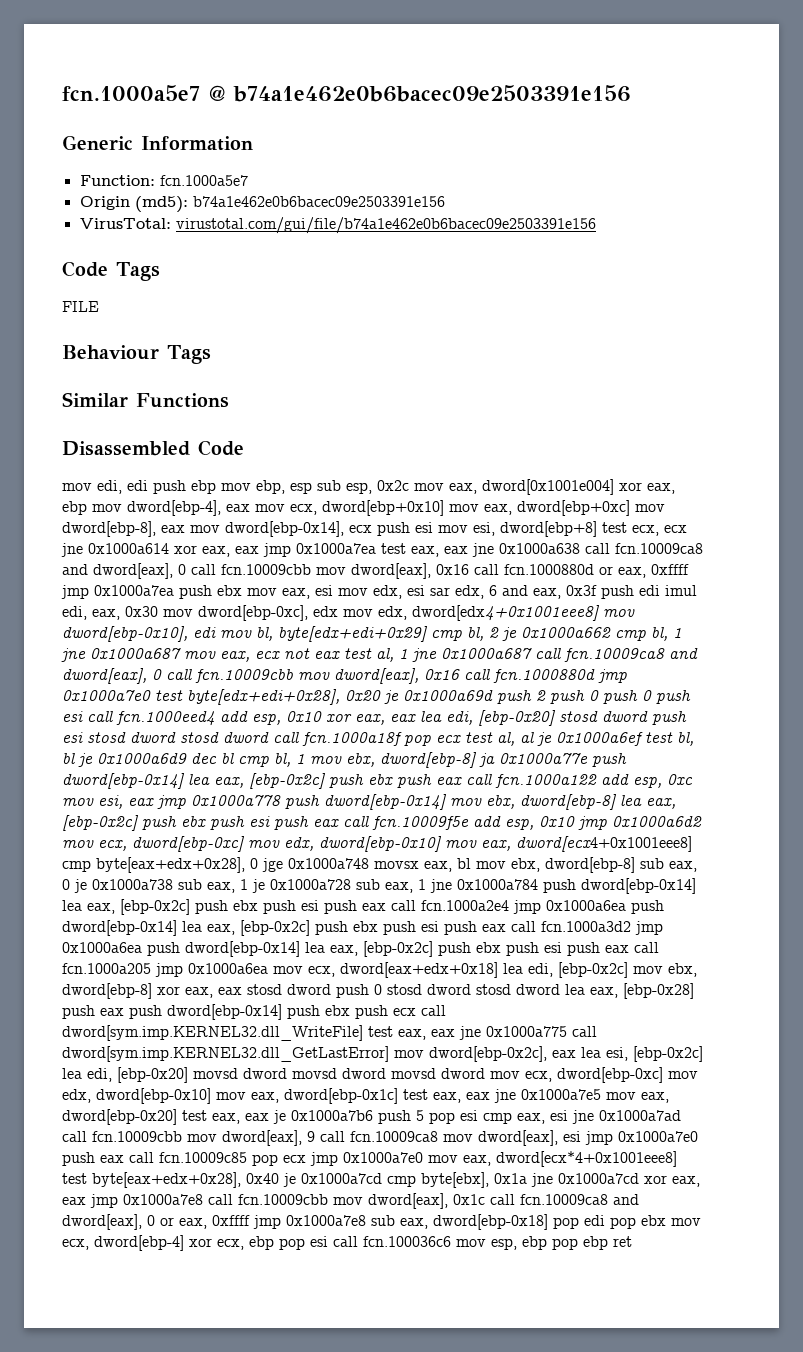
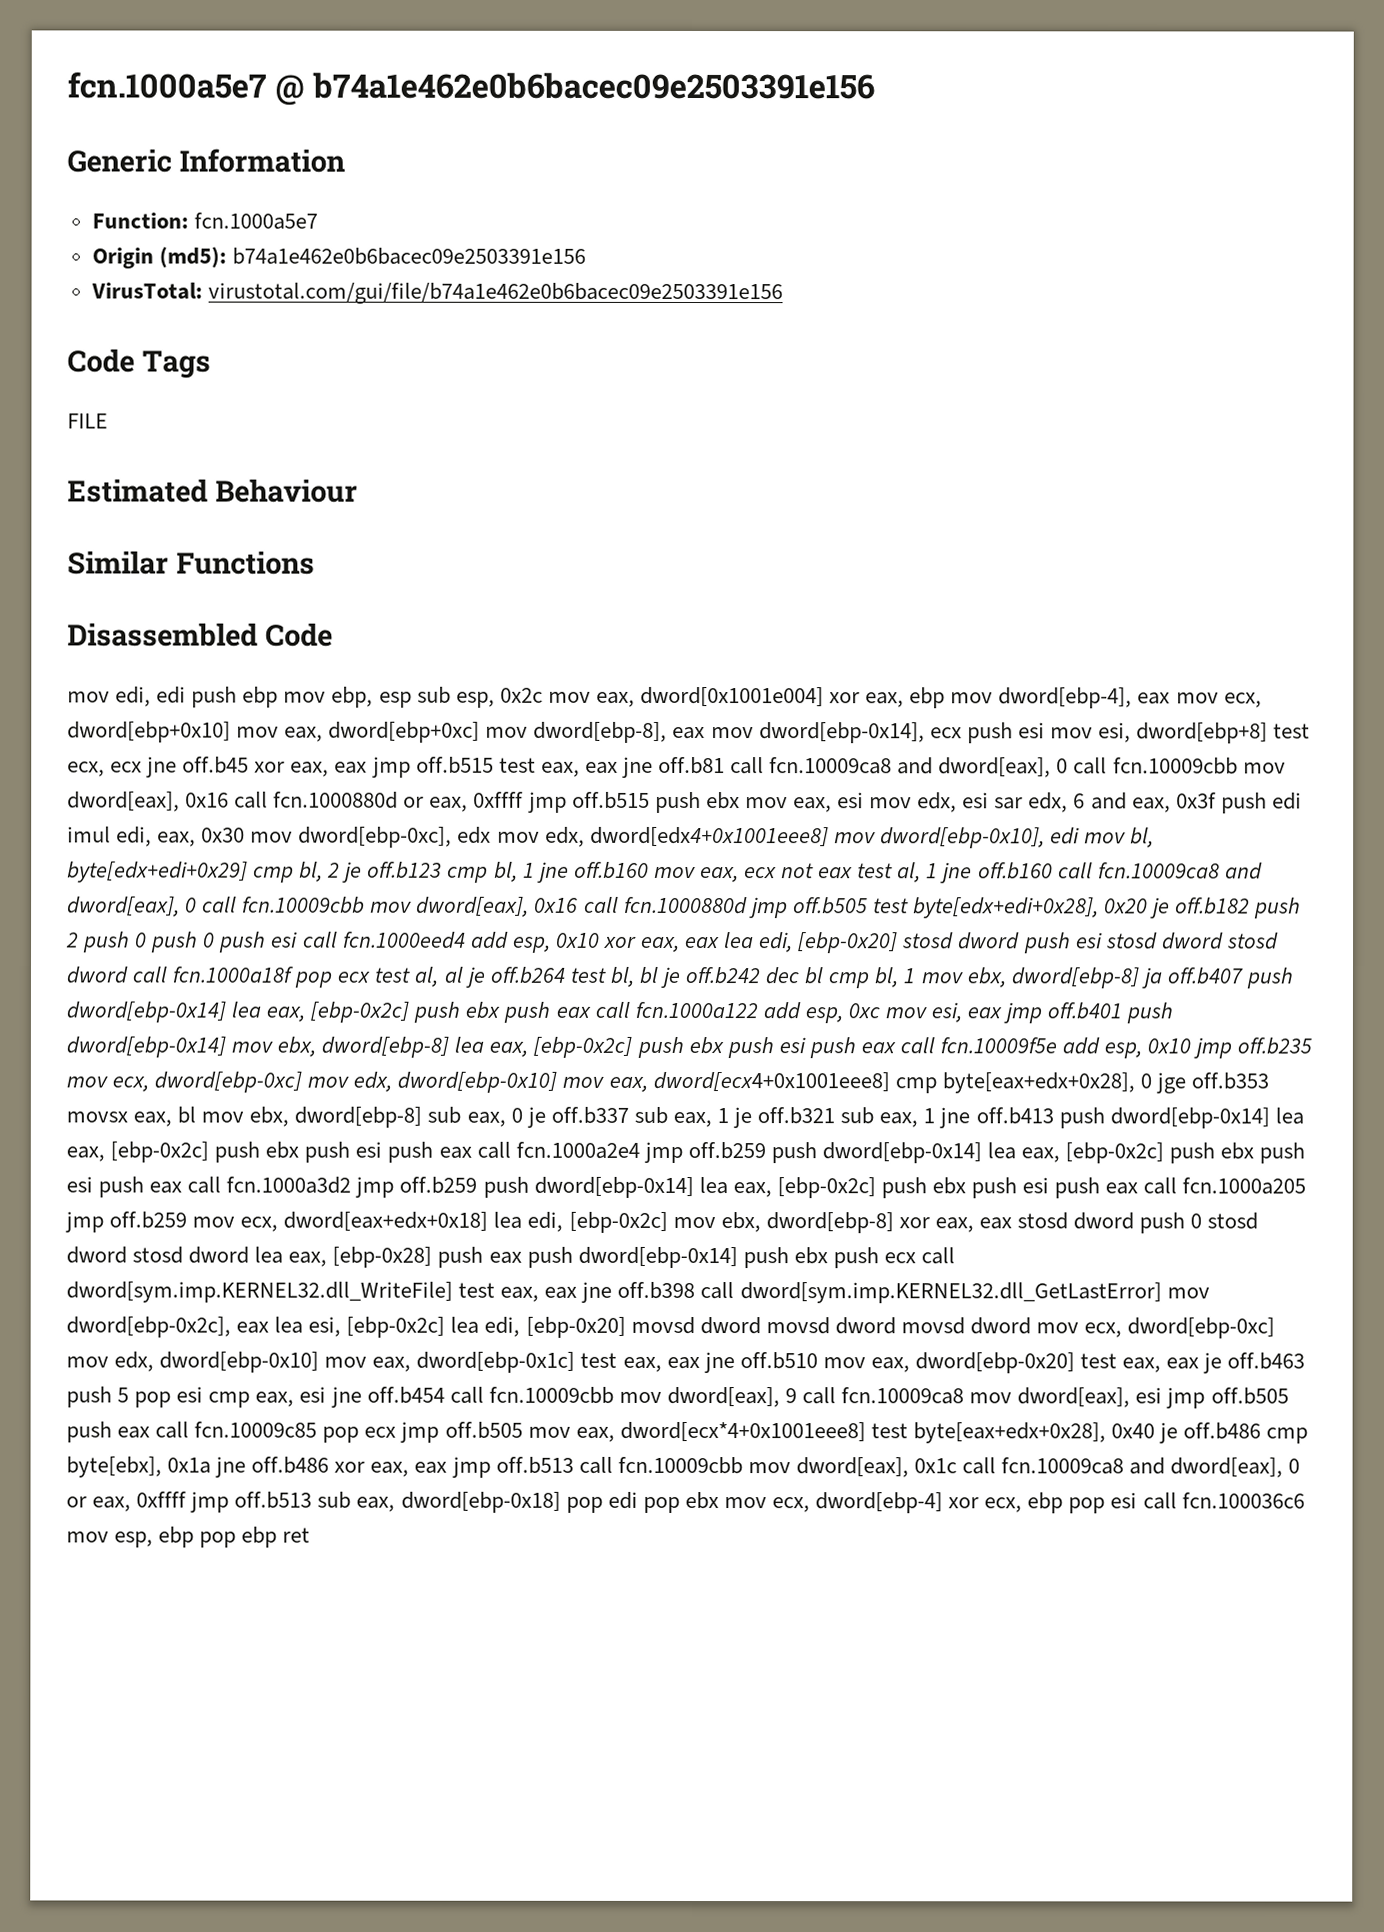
- Behaviour Tags
+ Estimated Behaviour
- mov edi, edi push ebp mov ebp, esp sub esp, 0x2c mov eax, dword[0x1001e004] xor eax, ebp mov dword[ebp-4], eax mov ecx, dword[ebp+0x10] mov eax, dword[ebp+0xc] mov dword[ebp-8], eax mov dword[ebp-0x14], ecx push esi mov esi, dword[ebp+8] test ecx, ecx jne 0x1000a614 xor eax, eax jmp 0x1000a7ea test eax, eax jne 0x1000a638 call fcn.10009ca8 and dword[eax], 0 call fcn.10009cbb mov dword[eax], 0x16 call fcn.1000880d or eax, 0xffff jmp 0x1000a7ea push ebx mov eax, esi mov edx, esi sar edx, 6 and eax, 0x3f push edi imul edi, eax, 0x30 mov dword[ebp-0xc], edx mov edx, dword[edx4+0x1001eee8] mov dword[ebp-0x10], edi mov bl, byte[edx+edi+0x29] cmp bl, 2 je 0x1000a662 cmp bl, 1 jne 0x1000a687 mov eax, ecx not eax test al, 1 jne 0x1000a687 call fcn.10009ca8 and dword[eax], 0 call fcn.10009cbb mov dword[eax], 0x16 call fcn.1000880d jmp 0x1000a7e0 test byte[edx+edi+0x28], 0x20 je 0x1000a69d push 2 push 0 push 0 push esi call fcn.1000eed4 add esp, 0x10 xor eax, eax lea edi, [ebp-0x20] stosd dword push esi stosd dword stosd dword call fcn.1000a18f pop ecx test al, al je 0x1000a6ef test bl, bl je 0x1000a6d9 dec bl cmp bl, 1 mov ebx, dword[ebp-8] ja 0x1000a77e push dword[ebp-0x14] lea eax, [ebp-0x2c] push ebx push eax call fcn.1000a122 add esp, 0xc mov esi, eax jmp 0x1000a778 push dword[ebp-0x14] mov ebx, dword[ebp-8] lea eax, [ebp-0x2c] push ebx push esi push eax call fcn.10009f5e add esp, 0x10 jmp 0x1000a6d2 mov ecx, dword[ebp-0xc] mov edx, dword[ebp-0x10] mov eax, dword[ecx4+0x1001eee8] cmp byte[eax+edx+0x28], 0 jge 0x1000a748 movsx eax, bl mov ebx, dword[ebp-8] sub eax, 0 je 0x1000a738 sub eax, 1 je 0x1000a728 sub eax, 1 jne 0x1000a784 push dword[ebp-0x14] lea eax, [ebp-0x2c] push ebx push esi push eax call fcn.1000a2e4 jmp 0x1000a6ea push dword[ebp-0x14] lea eax, [ebp-0x2c] push ebx push esi push eax call fcn.1000a3d2 jmp 0x1000a6ea push dword[ebp-0x14] lea eax, [ebp-0x2c] push ebx push esi push eax call fcn.1000a205 jmp 0x1000a6ea mov ecx, dword[eax+edx+0x18] lea edi, [ebp-0x2c] mov ebx, dword[ebp-8] xor eax, eax stosd dword push 0 stosd dword stosd dword lea eax, [ebp-0x28] push eax push dword[ebp-0x14] push ebx push ecx call dword[sym.imp.KERNEL32.dll_WriteFile] test eax, eax jne 0x1000a775 call dword[sym.imp.KERNEL32.dll_GetLastError] mov dword[ebp-0x2c], eax lea esi, [ebp-0x2c] lea edi, [ebp-0x20] movsd dword movsd dword movsd dword mov ecx, dword[ebp-0xc] mov edx, dword[ebp-0x10] mov eax, dword[ebp-0x1c] test eax, eax jne 0x1000a7e5 mov eax, dword[ebp-0x20] test eax, eax je 0x1000a7b6 push 5 pop esi cmp eax, esi jne 0x1000a7ad call fcn.10009cbb mov dword[eax], 9 call fcn.10009ca8 mov dword[eax], esi jmp 0x1000a7e0 push eax call fcn.10009c85 pop ecx jmp 0x1000a7e0 mov eax, dword[ecx*4+0x1001eee8] test byte[eax+edx+0x28], 0x40 je 0x1000a7cd cmp byte[ebx], 0x1a jne 0x1000a7cd xor eax, eax jmp 0x1000a7e8 call fcn.10009cbb mov dword[eax], 0x1c call fcn.10009ca8 and dword[eax], 0 or eax, 0xffff jmp 0x1000a7e8 sub eax, dword[ebp-0x18] pop edi pop ebx mov ecx, dword[ebp-4] xor ecx, ebp pop esi call fcn.100036c6 mov esp, ebp pop ebp ret
+ mov edi, edi push ebp mov ebp, esp sub esp, 0x2c mov eax, dword[0x1001e004] xor eax, ebp mov dword[ebp-4], eax mov ecx, dword[ebp+0x10] mov eax, dword[ebp+0xc] mov dword[ebp-8], eax mov dword[ebp-0x14], ecx push esi mov esi, dword[ebp+8] test ecx, ecx jne off.b45 xor eax, eax jmp off.b515 test eax, eax jne off.b81 call fcn.10009ca8 and dword[eax], 0 call fcn.10009cbb mov dword[eax], 0x16 call fcn.1000880d or eax, 0xffff jmp off.b515 push ebx mov eax, esi mov edx, esi sar edx, 6 and eax, 0x3f push edi imul edi, eax, 0x30 mov dword[ebp-0xc], edx mov edx, dword[edx4+0x1001eee8] mov dword[ebp-0x10], edi mov bl, byte[edx+edi+0x29] cmp bl, 2 je off.b123 cmp bl, 1 jne off.b160 mov eax, ecx not eax test al, 1 jne off.b160 call fcn.10009ca8 and dword[eax], 0 call fcn.10009cbb mov dword[eax], 0x16 call fcn.1000880d jmp off.b505 test byte[edx+edi+0x28], 0x20 je off.b182 push 2 push 0 push 0 push esi call fcn.1000eed4 add esp, 0x10 xor eax, eax lea edi, [ebp-0x20] stosd dword push esi stosd dword stosd dword call fcn.1000a18f pop ecx test al, al je off.b264 test bl, bl je off.b242 dec bl cmp bl, 1 mov ebx, dword[ebp-8] ja off.b407 push dword[ebp-0x14] lea eax, [ebp-0x2c] push ebx push eax call fcn.1000a122 add esp, 0xc mov esi, eax jmp off.b401 push dword[ebp-0x14] mov ebx, dword[ebp-8] lea eax, [ebp-0x2c] push ebx push esi push eax call fcn.10009f5e add esp, 0x10 jmp off.b235 mov ecx, dword[ebp-0xc] mov edx, dword[ebp-0x10] mov eax, dword[ecx4+0x1001eee8] cmp byte[eax+edx+0x28], 0 jge off.b353 movsx eax, bl mov ebx, dword[ebp-8] sub eax, 0 je off.b337 sub eax, 1 je off.b321 sub eax, 1 jne off.b413 push dword[ebp-0x14] lea eax, [ebp-0x2c] push ebx push esi push eax call fcn.1000a2e4 jmp off.b259 push dword[ebp-0x14] lea eax, [ebp-0x2c] push ebx push esi push eax call fcn.1000a3d2 jmp off.b259 push dword[ebp-0x14] lea eax, [ebp-0x2c] push ebx push esi push eax call fcn.1000a205 jmp off.b259 mov ecx, dword[eax+edx+0x18] lea edi, [ebp-0x2c] mov ebx, dword[ebp-8] xor eax, eax stosd dword push 0 stosd dword stosd dword lea eax, [ebp-0x28] push eax push dword[ebp-0x14] push ebx push ecx call dword[sym.imp.KERNEL32.dll_WriteFile] test eax, eax jne off.b398 call dword[sym.imp.KERNEL32.dll_GetLastError] mov dword[ebp-0x2c], eax lea esi, [ebp-0x2c] lea edi, [ebp-0x20] movsd dword movsd dword movsd dword mov ecx, dword[ebp-0xc] mov edx, dword[ebp-0x10] mov eax, dword[ebp-0x1c] test eax, eax jne off.b510 mov eax, dword[ebp-0x20] test eax, eax je off.b463 push 5 pop esi cmp eax, esi jne off.b454 call fcn.10009cbb mov dword[eax], 9 call fcn.10009ca8 mov dword[eax], esi jmp off.b505 push eax call fcn.10009c85 pop ecx jmp off.b505 mov eax, dword[ecx*4+0x1001eee8] test byte[eax+edx+0x28], 0x40 je off.b486 cmp byte[ebx], 0x1a jne off.b486 xor eax, eax jmp off.b513 call fcn.10009cbb mov dword[eax], 0x1c call fcn.10009ca8 and dword[eax], 0 or eax, 0xffff jmp off.b513 sub eax, dword[ebp-0x18] pop edi pop ebx mov ecx, dword[ebp-4] xor ecx, ebp pop esi call fcn.100036c6 mov esp, ebp pop ebp ret

